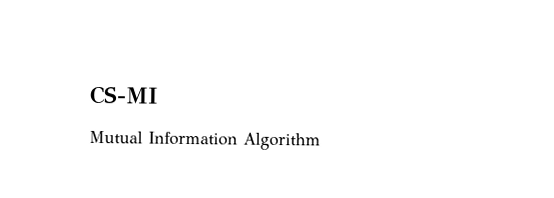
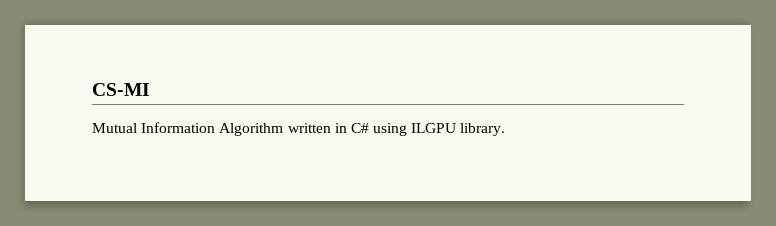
- Mutual Information Algorithm
+ Mutual Information Algorithm written in C# using ILGPU library.

